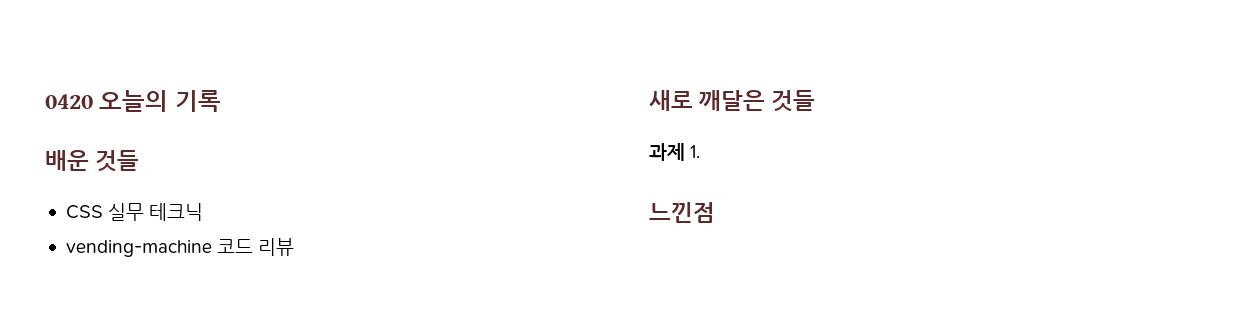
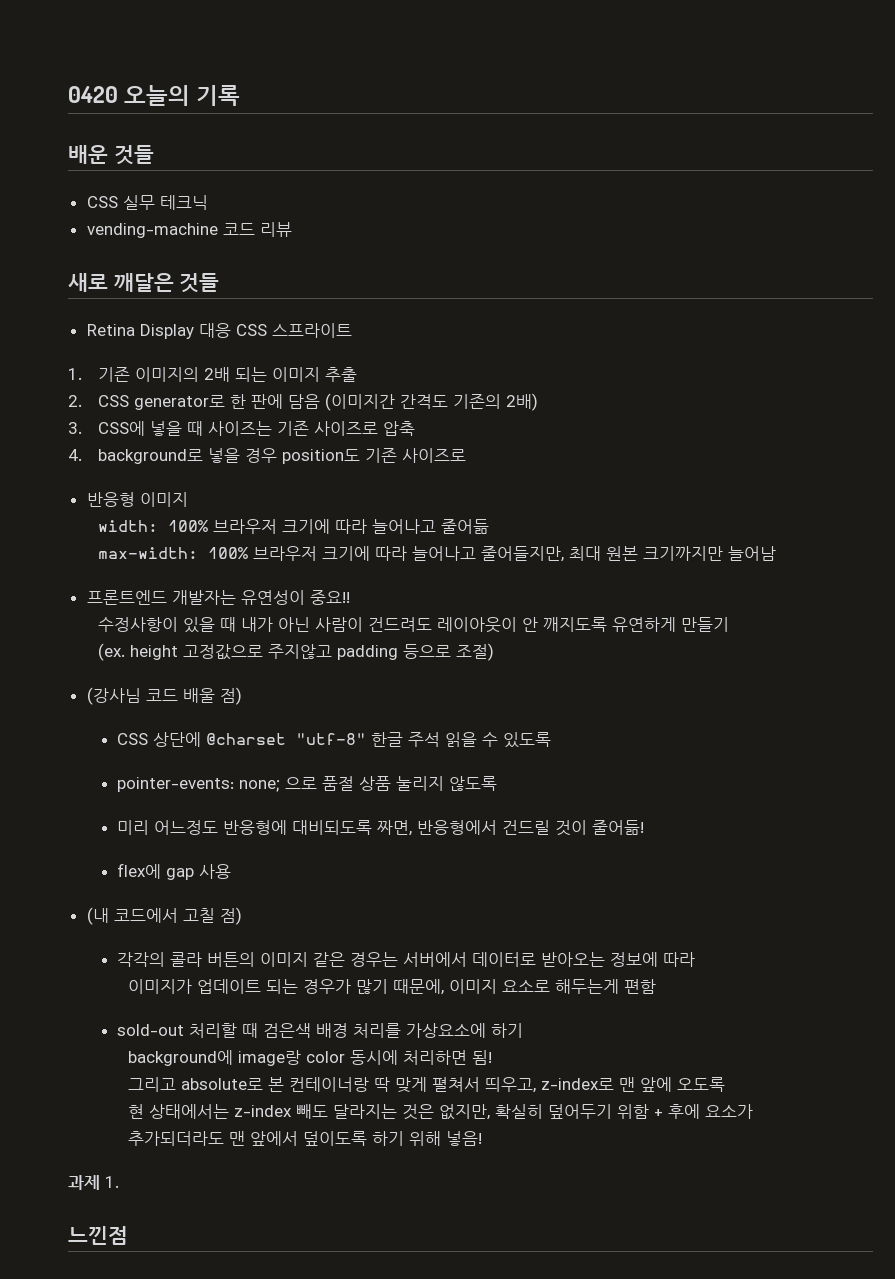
+ Retina Display 대응 CSS 스프라이트
+ 1. 기존 이미지의 2배 되는 이미지 추출
+ 2. CSS generator로 한 판에 담음 (이미지간 간격도 기존의 2배)
+ 3. CSS에 넣을 때 사이즈는 기존 사이즈로 압축
+ 4. background로 넣을 경우 position도 기존 사이즈로
+ 반응형 이미지
+ width: 100% 브라우저 크기에 따라 늘어나고 줄어듦
+ max-width: 100% 브라우저 크기에 따라 늘어나고 줄어들지만, 최대 원본 크기까지만 늘어남
+ 프론트엔드 개발자는 유연성이 중요!!
+ 수정사항이 있을 때 내가 아닌 사람이 건드려도 레이아웃이 안 깨지도록 유연하게 만들기
+ (ex. height 고정값으로 주지않고 padding 등으로 조절)
+ (강사님 코드 배울 점)
+ CSS 상단에 @charset "utf-8" 한글 주석 읽을 수 있도록
+ pointer-events: none; 으로 품절 상품 눌리지 않도록
+ 미리 어느정도 반응형에 대비되도록 짜면, 반응형에서 건드릴 것이 줄어듦!
+ flex에 gap 사용
+ (내 코드에서 고칠 점)
+ 각각의 콜라 버튼의 이미지 같은 경우는 서버에서 데이터로 받아오는 정보에 따라
+ 이미지가 업데이트 되는 경우가 많기 때문에, 이미지 요소로 해두는게 편함
+ sold-out 처리할 때 검은색 배경 처리를 가상요소에 하기
+ background에 image랑 color 동시에 처리하면 됨!
+ 그리고 absolute로 본 컨테이너랑 딱 맞게 펼쳐서 띄우고, z-index로 맨 앞에 오도록
+ 현 상태에서는 z-index 빼도 달라지는 것은 없지만, 확실히 덮어두기 위함 + 후에 요소가
+ 추가되더라도 맨 앞에서 덮이도록 하기 위해 넣음!

